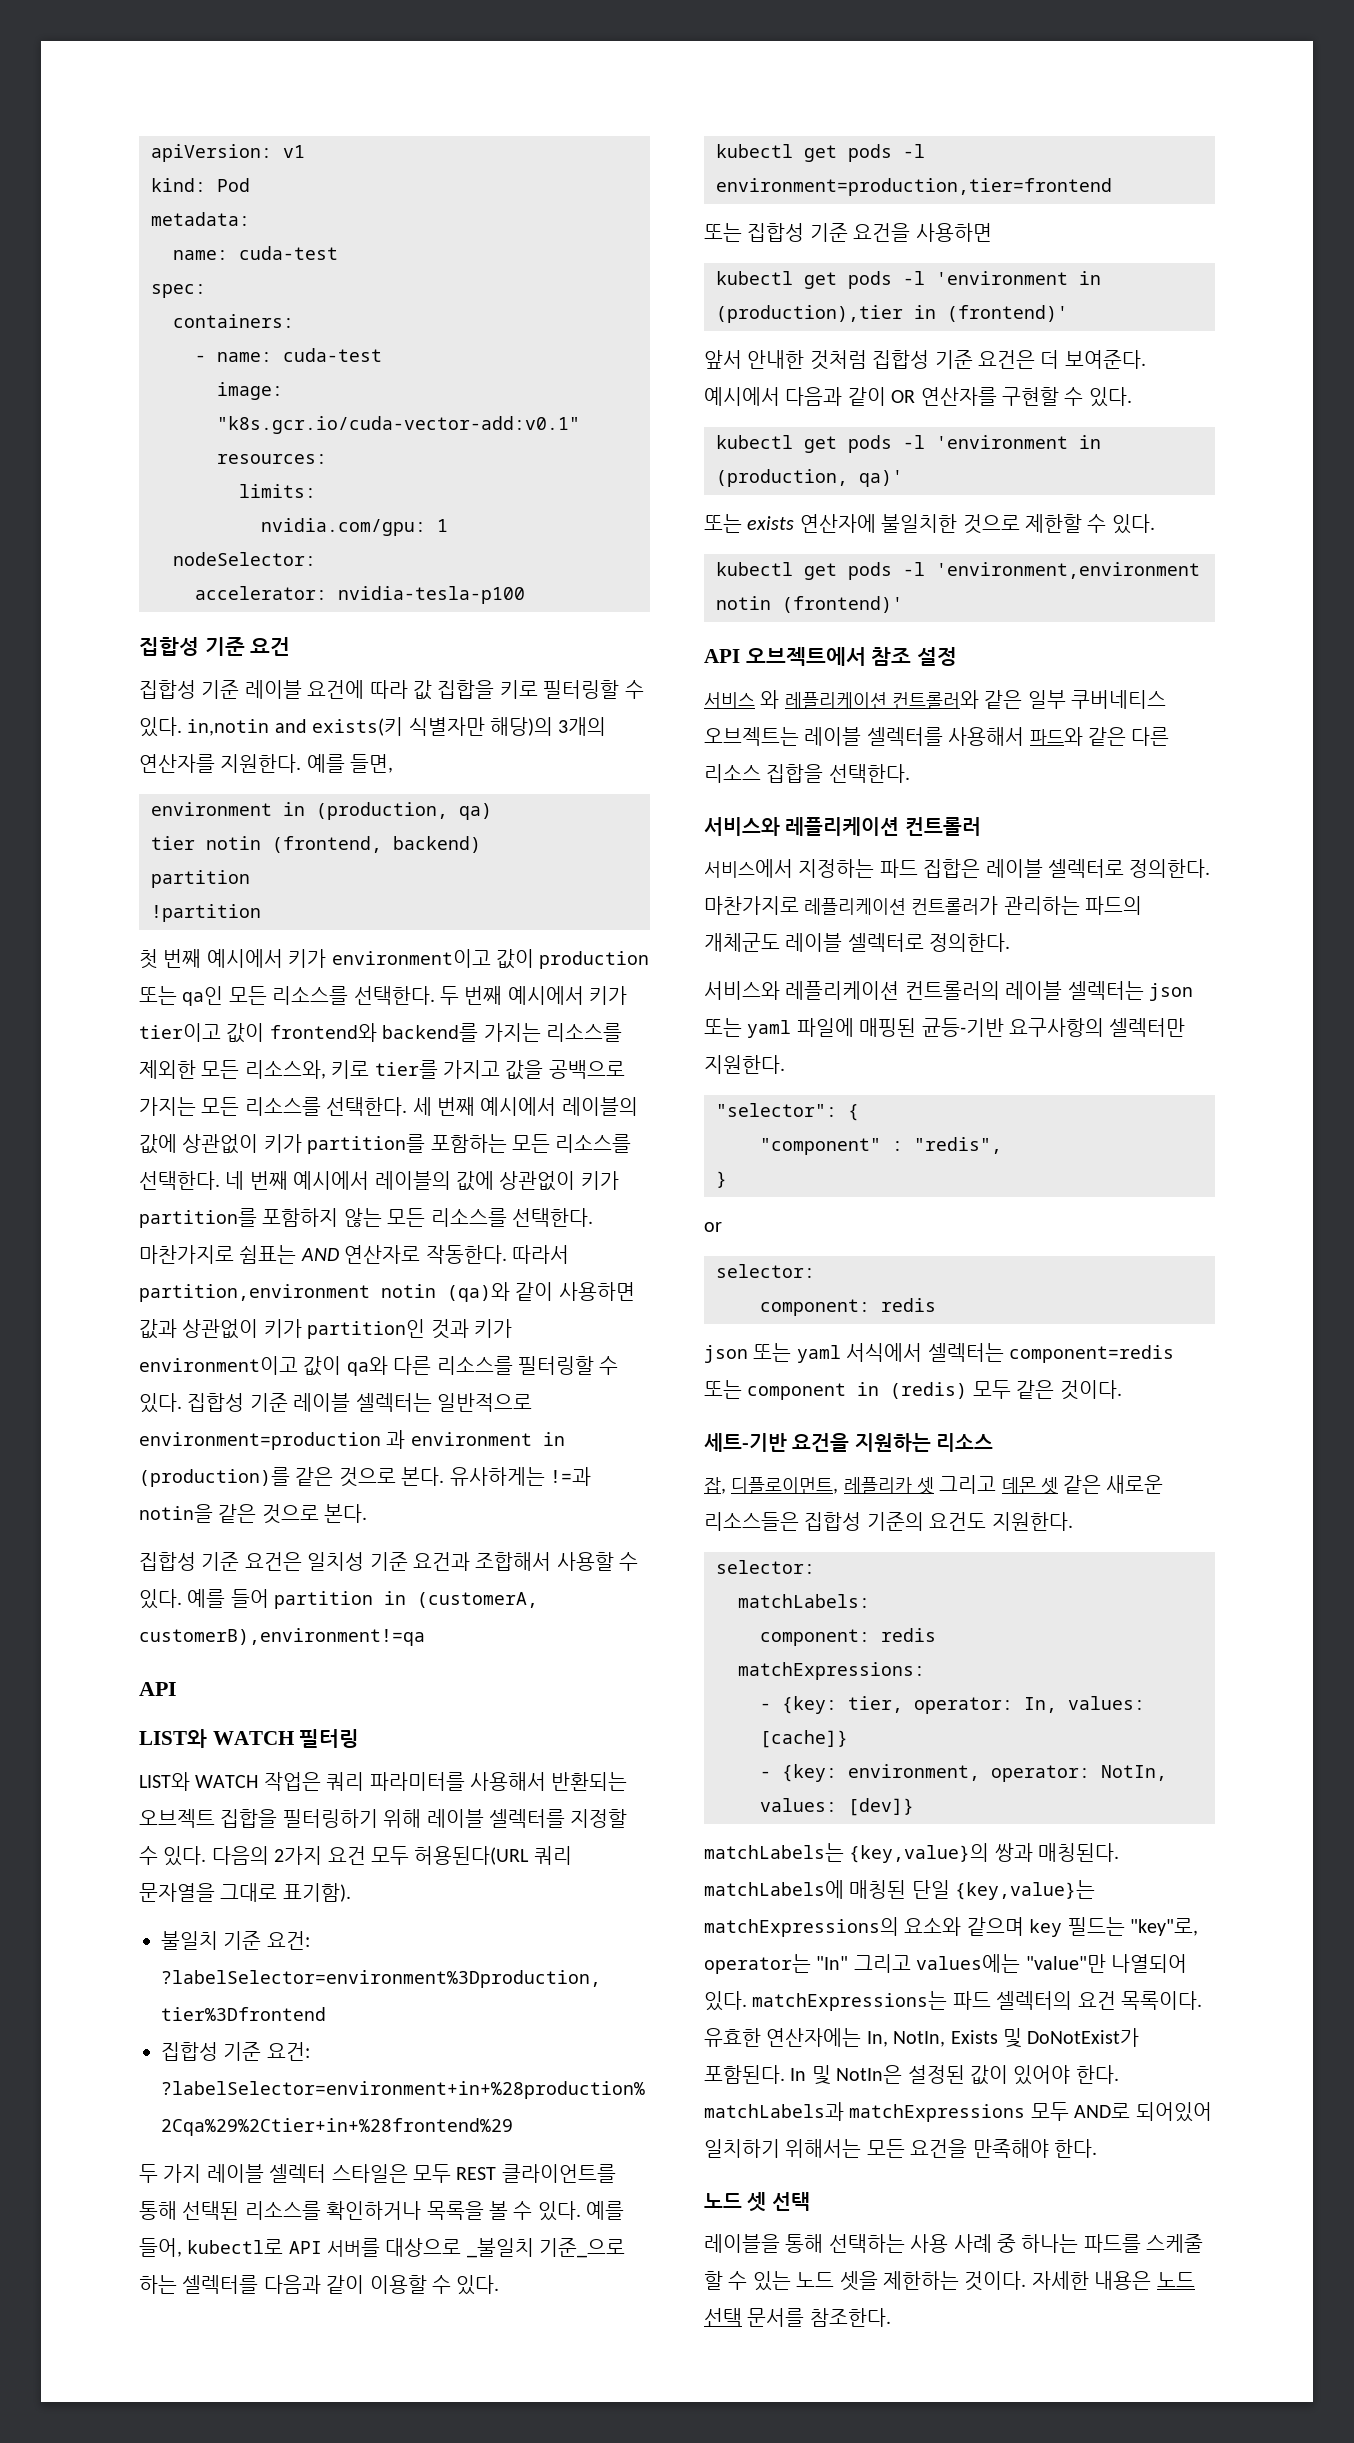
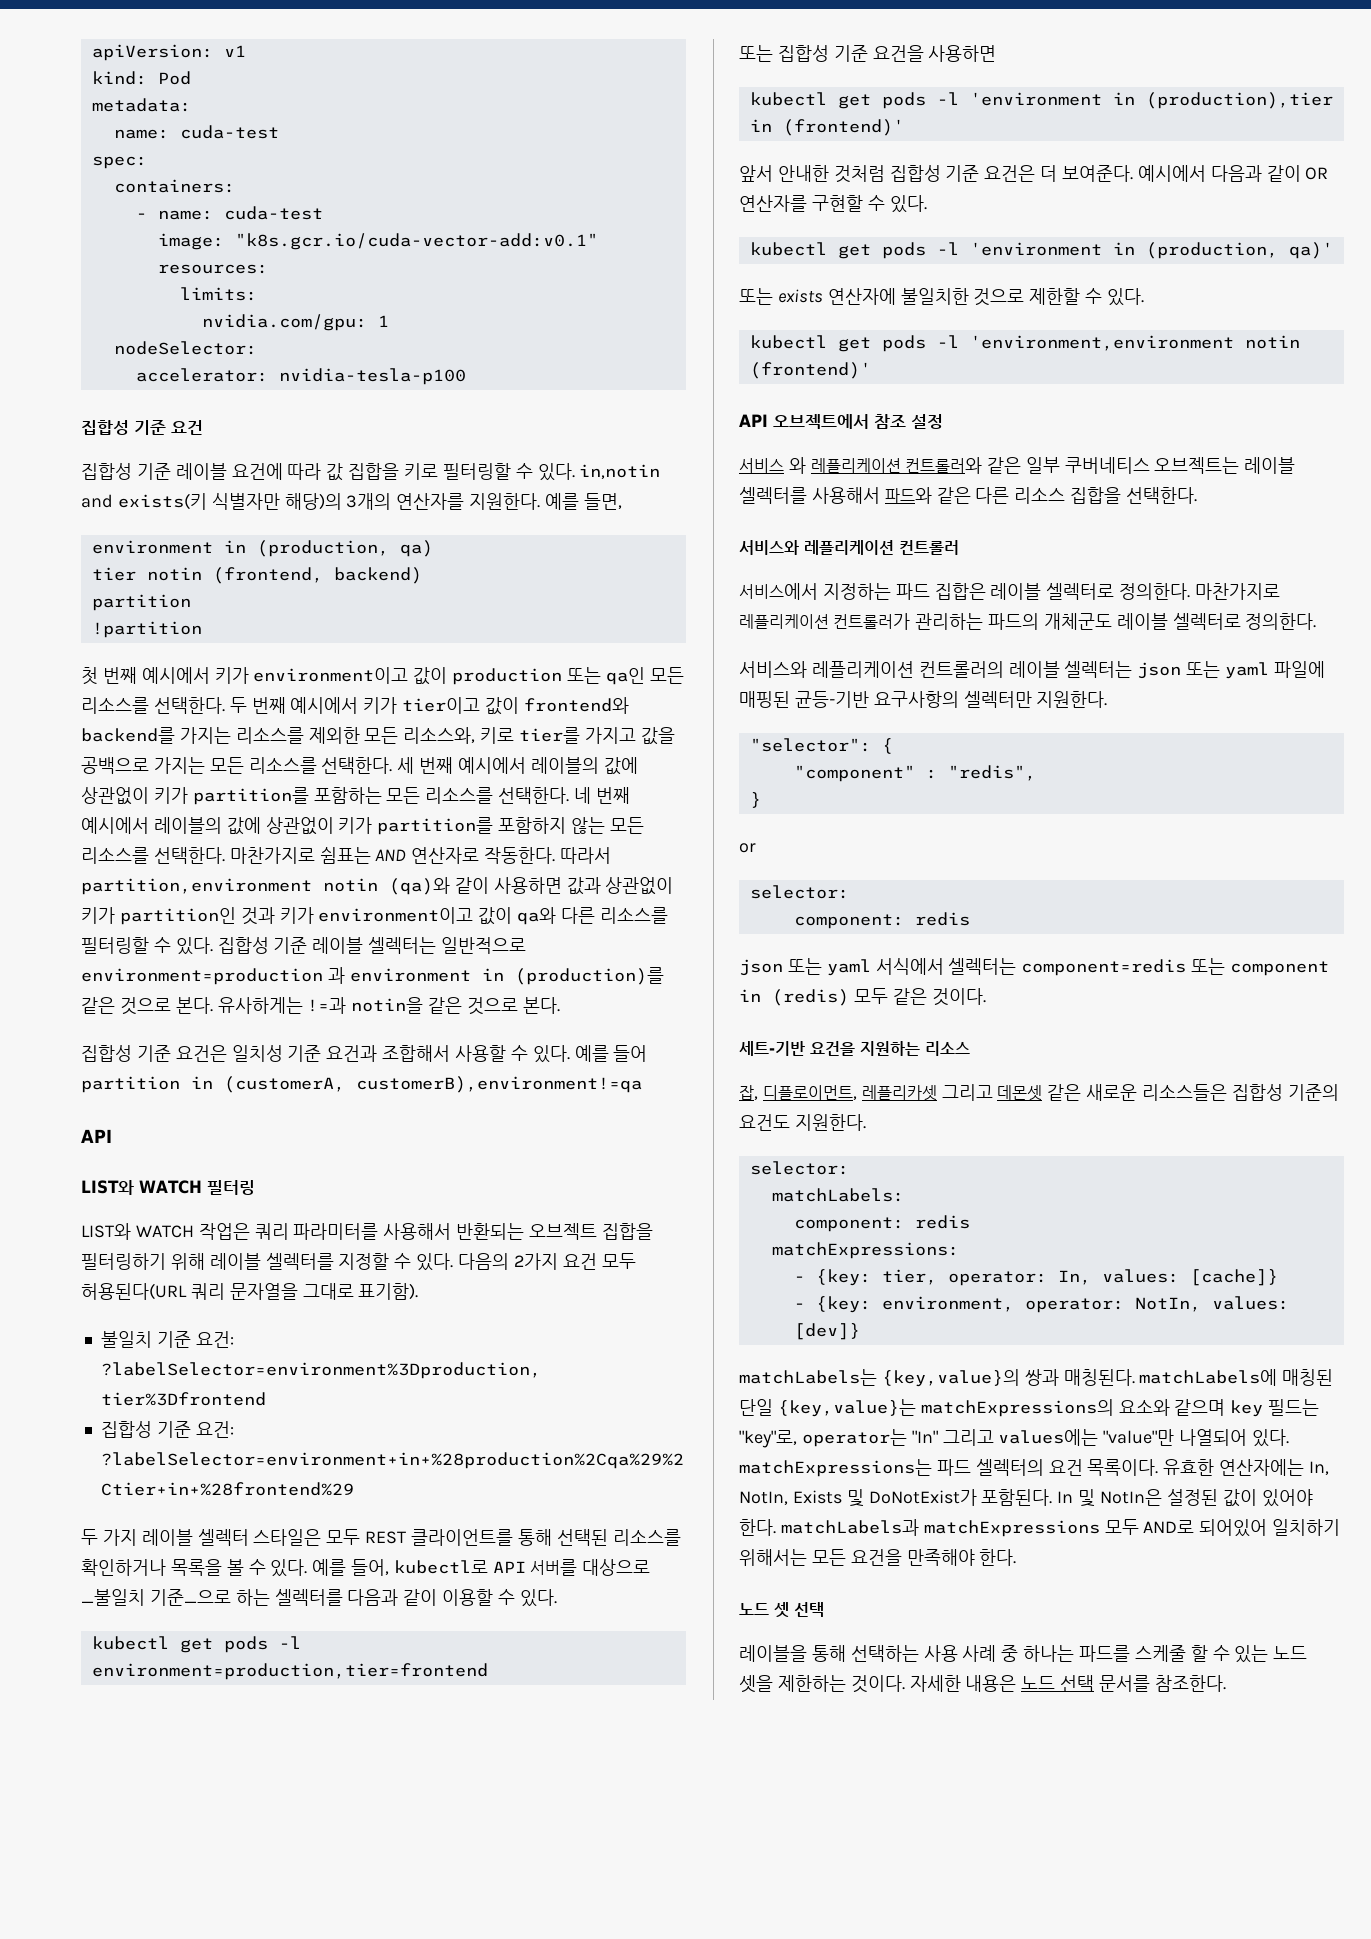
- 잡, 디플로이먼트, 레플리카 셋 그리고 데몬 셋 같은 새로운 리소스들은 집합성 기준의 요건도 지원한다.
+ 잡, 디플로이먼트, 레플리카셋 그리고 데몬셋 같은 새로운 리소스들은 집합성 기준의 요건도 지원한다.

